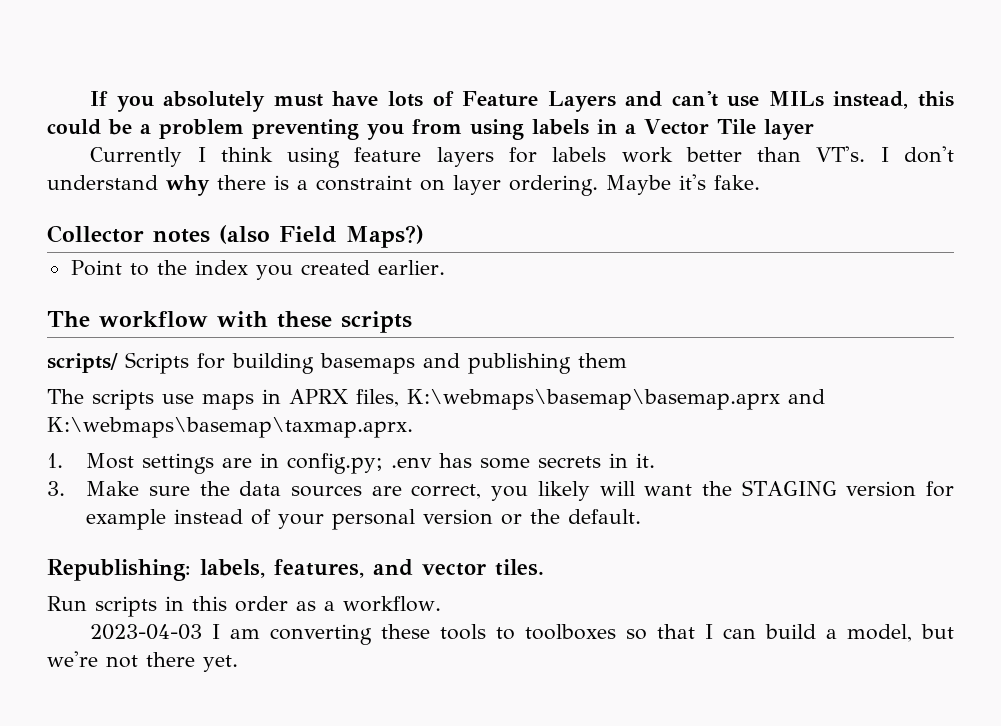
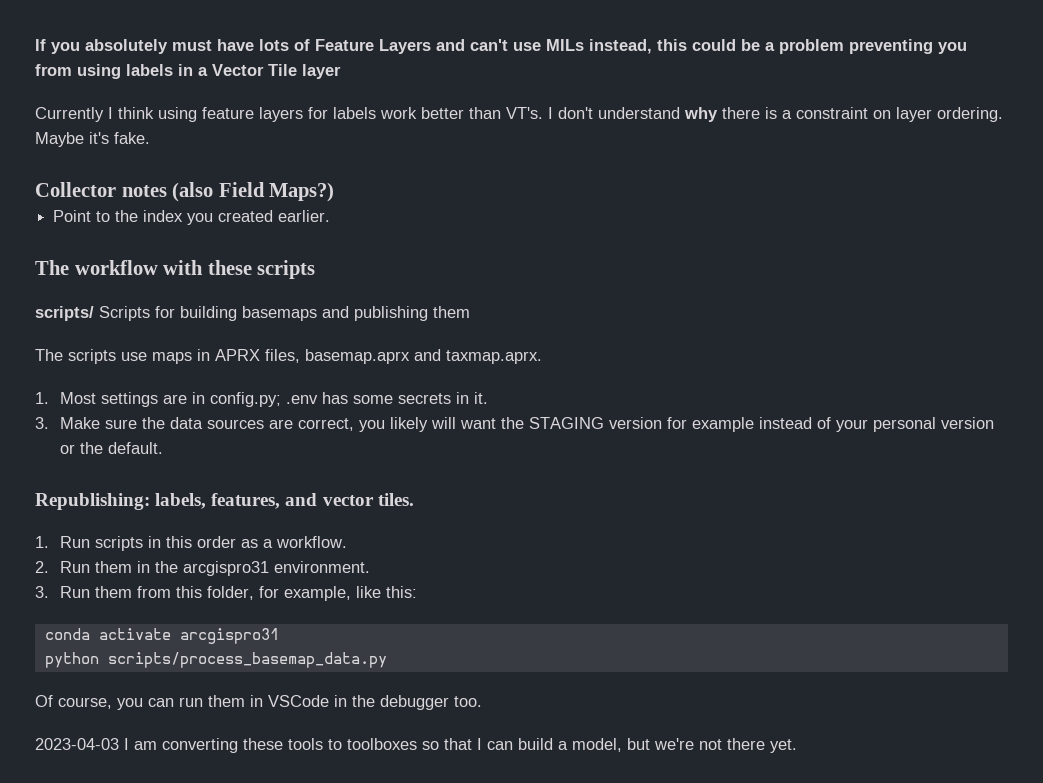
- The scripts use maps in APRX files, K:\webmaps\basemap\basemap.aprx and K:\webmaps\basemap\taxmap.aprx.
+ The scripts use maps in APRX files, basemap.aprx and taxmap.aprx.
- Run scripts in this order as a workflow.
+ 1. Run scripts in this order as a workflow.
+ 2. Run them in the arcgispro31 environment.
+ 3. Run them from this folder, for example, like this:
+ conda activate arcgispro31
+ python scripts/process_basemap_data.py
+ Of course, you can run them in VSCode in the debugger too.

